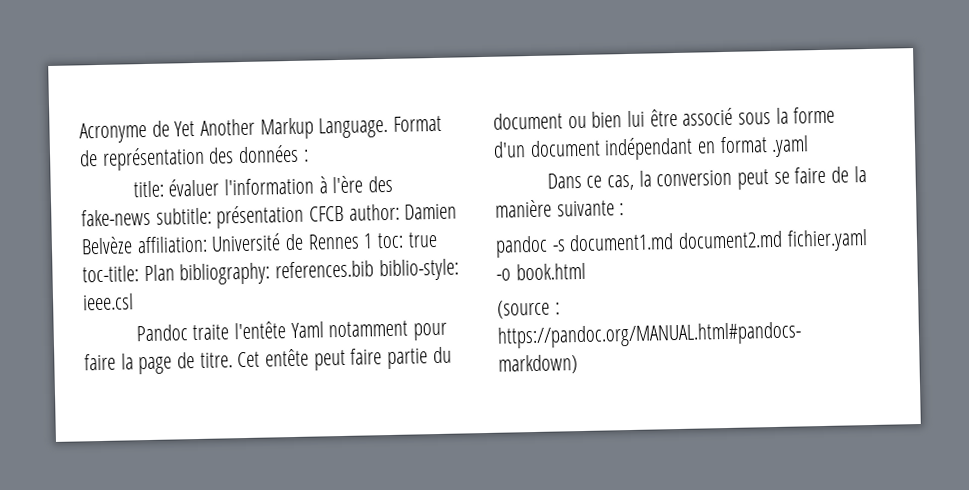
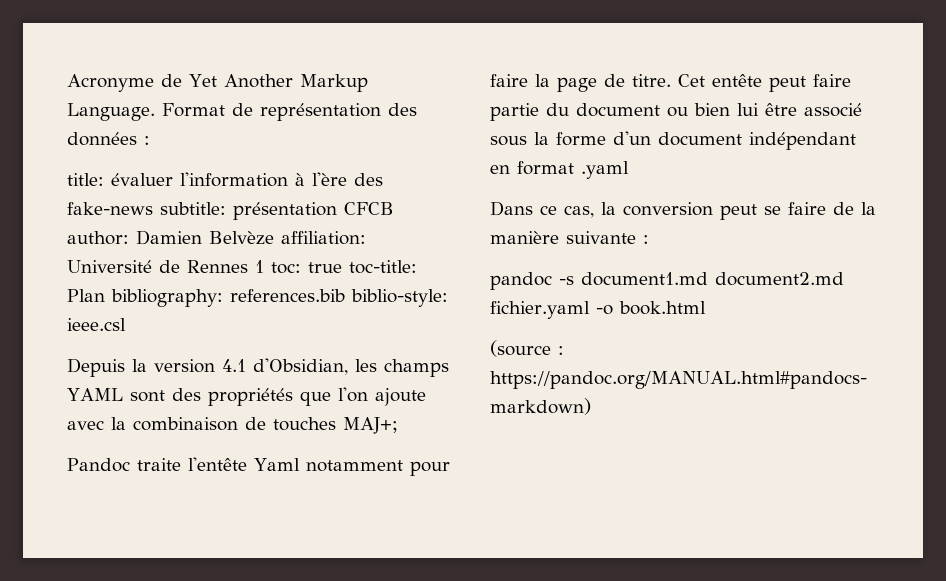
+ Depuis la version 4.1 d'Obsidian, les champs YAML sont des propriétés que l'on ajoute avec la combinaison de touches MAJ+;

